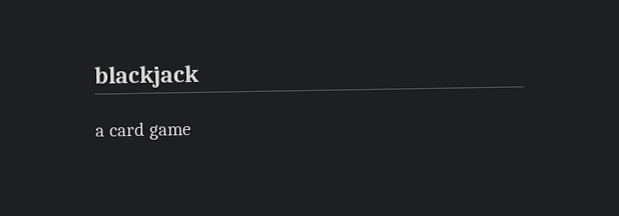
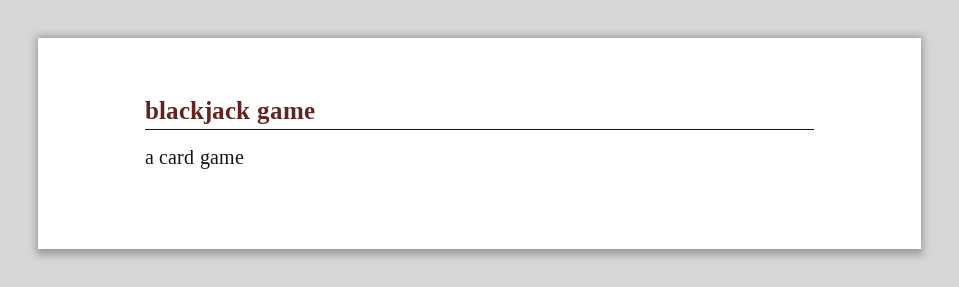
- blackjack
+ blackjack game

